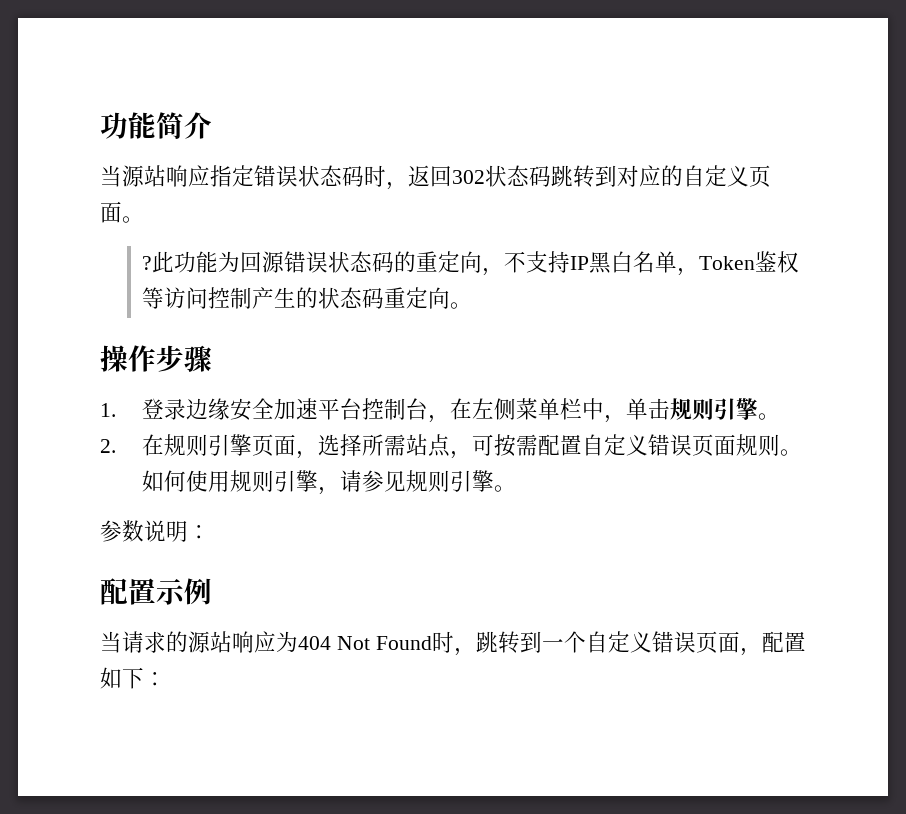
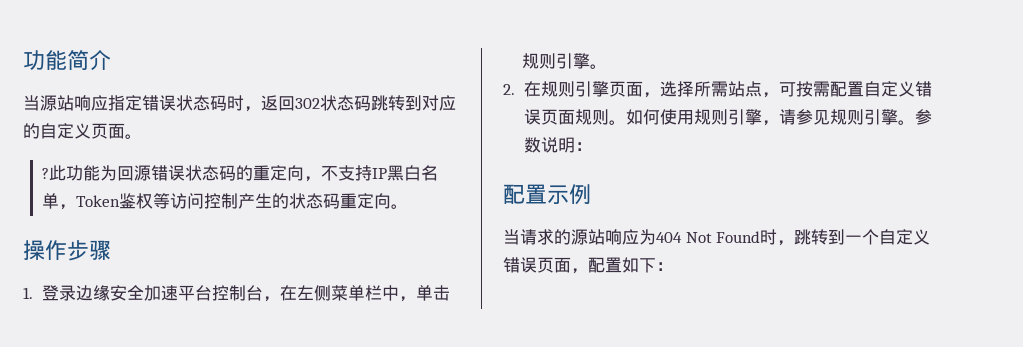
- 如何使用规则引擎，请参见规则引擎。
- 参数说明：
+ 如何使用规则引擎，请参见规则引擎。参数说明：

